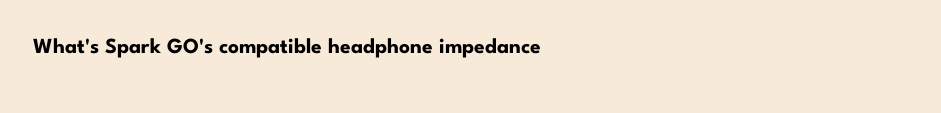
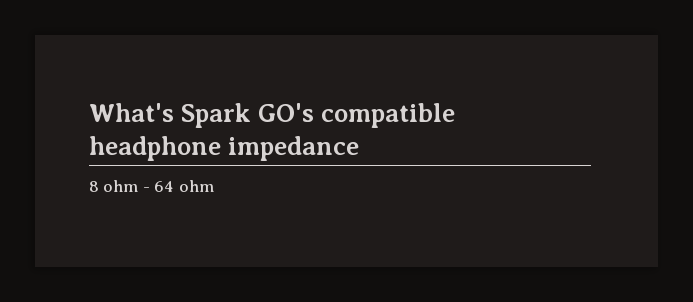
+ 8 ohm - 64 ohm

